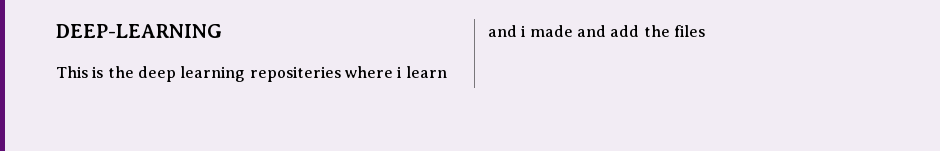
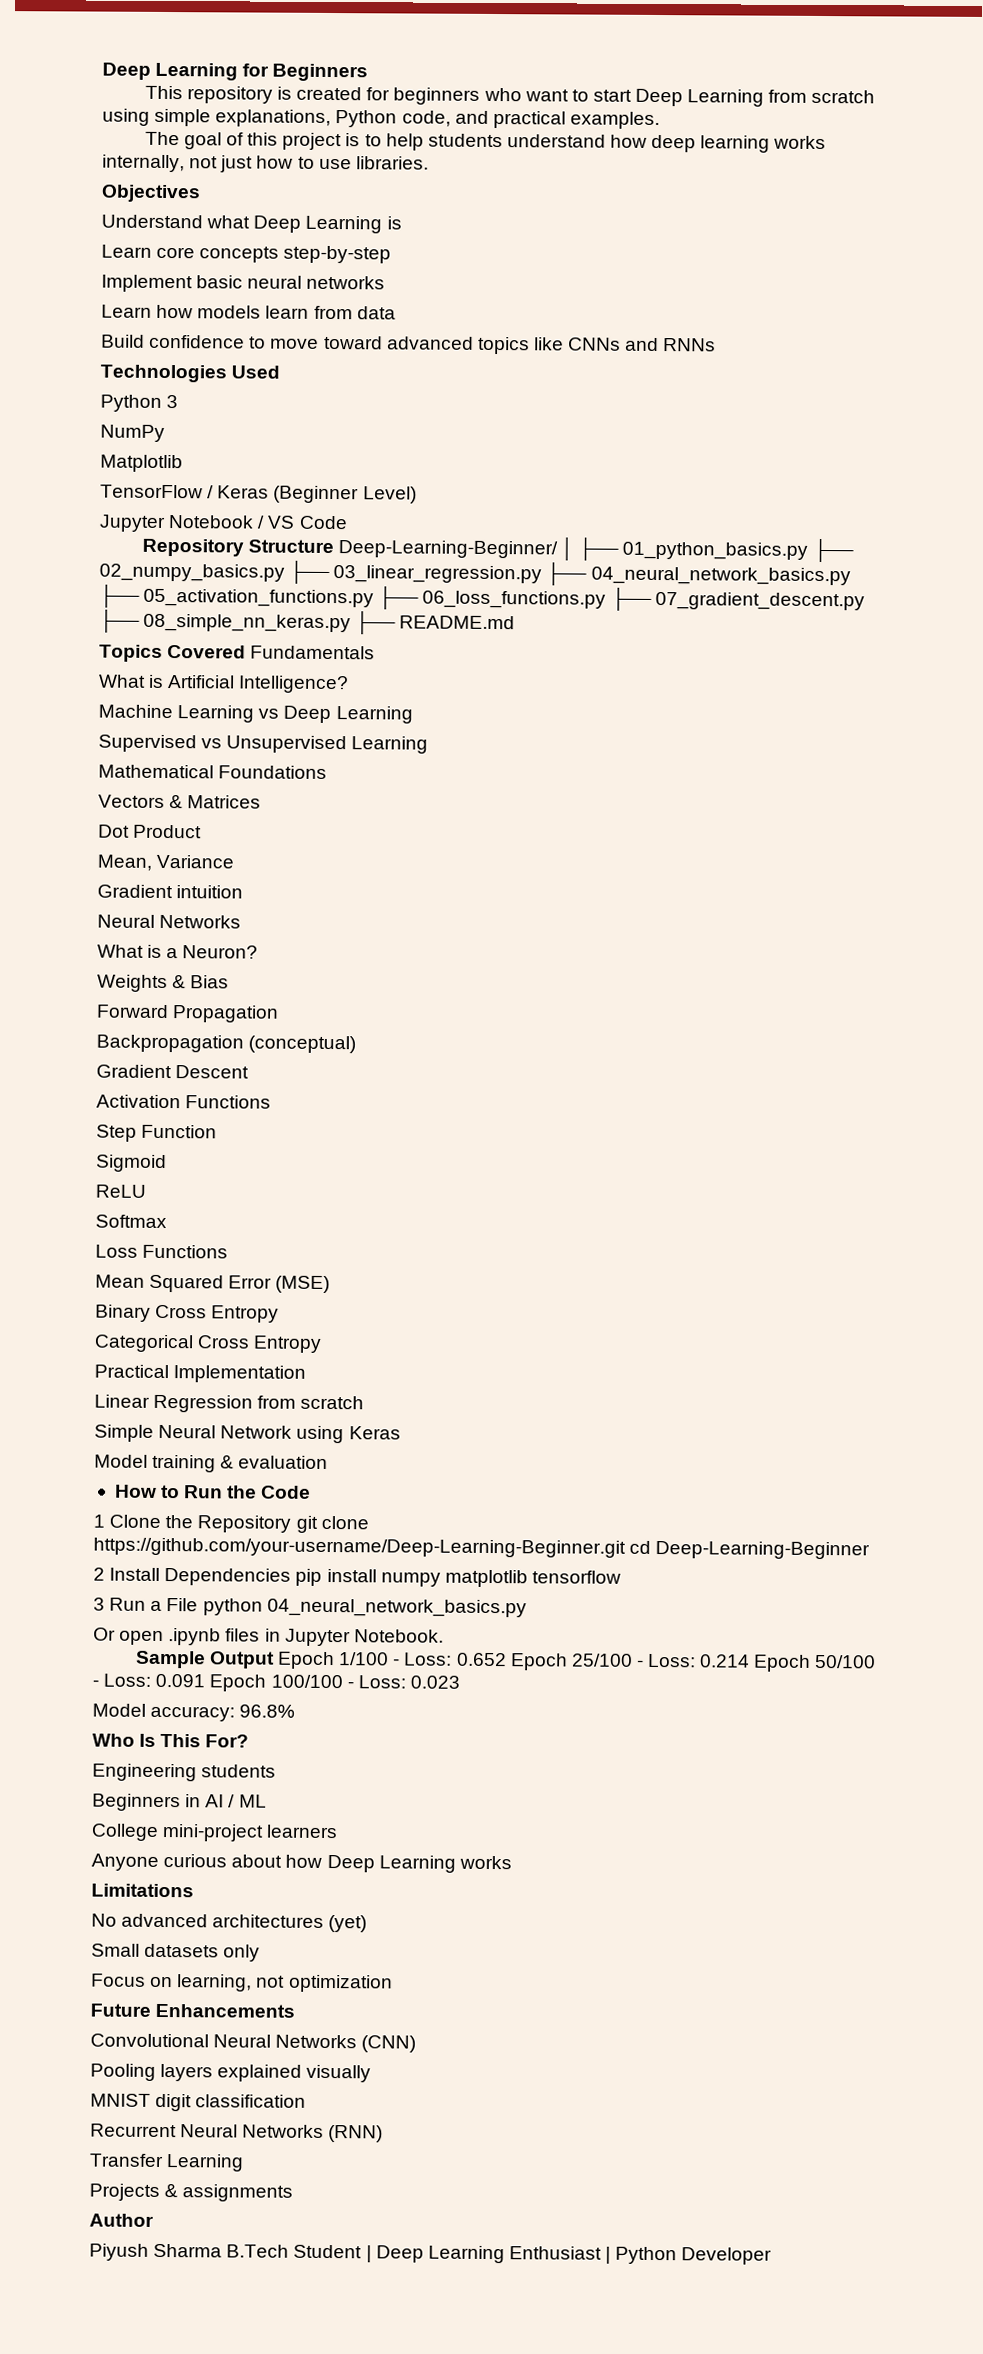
- DEEP-LEARNING
- This is the deep learning repositeries where i learn and i made and add the files
+ Deep Learning for Beginners
+ This repository is created for beginners who want to start Deep Learning from scratch using simple explanations, Python code, and practical examples.
+ The goal of this project is to help students understand how deep learning works internally, not just how to use libraries.
+ Objectives
+ Understand what Deep Learning is
+ Learn core concepts step-by-step
+ Implement basic neural networks
+ Learn how models learn from data
+ Build confidence to move toward advanced topics like CNNs and RNNs
+ Technologies Used
+ Python 3
+ NumPy
+ Matplotlib
+ TensorFlow / Keras (Beginner Level)
+ Jupyter Notebook / VS Code
+ Repository Structure Deep-Learning-Beginner/ │ ├── 01_python_basics.py ├── 02_numpy_basics.py ├── 03_linear_regression.py ├── 04_neural_network_basics.py ├── 05_activation_functions.py ├── 06_loss_functions.py ├── 07_gradient_descent.py ├── 08_simple_nn_keras.py ├── README.md
+ Topics Covered Fundamentals
+ What is Artificial Intelligence?
+ Machine Learning vs Deep Learning
+ Supervised vs Unsupervised Learning
+ Mathematical Foundations
+ Vectors & Matrices
+ Dot Product
+ Mean, Variance
+ Gradient intuition
+ Neural Networks
+ What is a Neuron?
+ Weights & Bias
+ Forward Propagation
+ Backpropagation (conceptual)
+ Gradient Descent
+ Activation Functions
+ Step Function
+ Sigmoid
+ ReLU
+ Softmax
+ Loss Functions
+ Mean Squared Error (MSE)
+ Binary Cross Entropy
+ Categorical Cross Entropy
+ Practical Implementation
+ Linear Regression from scratch
+ Simple Neural Network using Keras
+ Model training & evaluation
+ How to Run the Code
+ 1 Clone the Repository git clone https://github.com/your-username/Deep-Learning-Beginner.git cd Deep-Learning-Beginner
+ 2 Install Dependencies pip install numpy matplotlib tensorflow
+ 3 Run a File python 04_neural_network_basics.py
+ Or open .ipynb files in Jupyter Notebook.
+ Sample Output Epoch 1/100 - Loss: 0.652 Epoch 25/100 - Loss: 0.214 Epoch 50/100 - Loss: 0.091 Epoch 100/100 - Loss: 0.023
+ Model accuracy: 96.8%
+ Who Is This For?
+ Engineering students
+ Beginners in AI / ML
+ College mini-project learners
+ Anyone curious about how Deep Learning works
+ Limitations
+ No advanced architectures (yet)
+ Small datasets only
+ Focus on learning, not optimization
+ Future Enhancements
+ Convolutional Neural Networks (CNN)
+ Pooling layers explained visually
+ MNIST digit classification
+ Recurrent Neural Networks (RNN)
+ Transfer Learning
+ Projects & assignments
+ Author
+ Piyush Sharma B.Tech Student | Deep Learning Enthusiast | Python Developer

